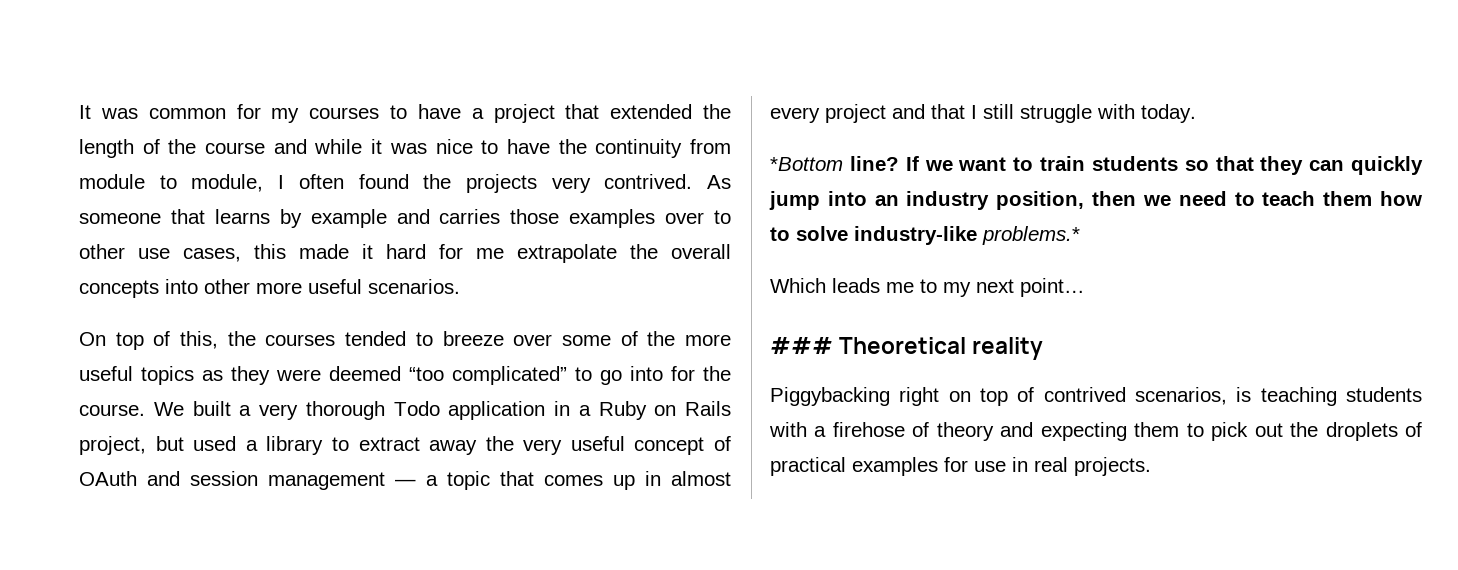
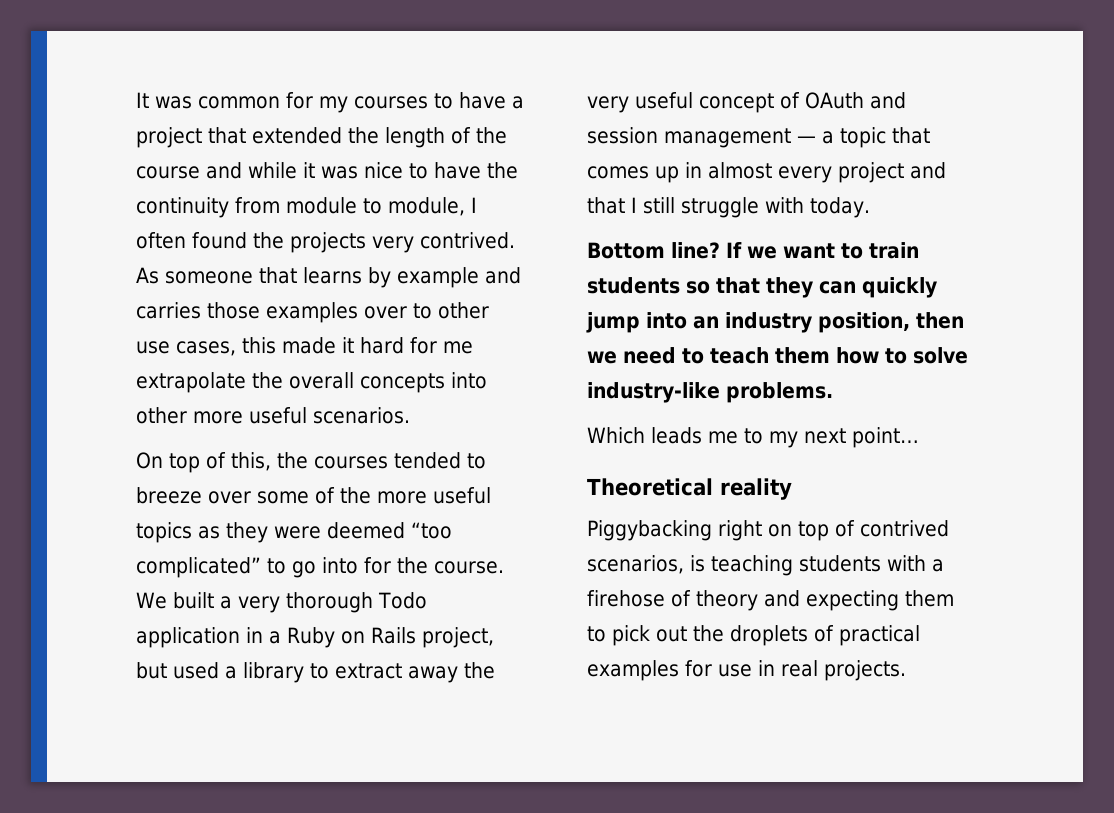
- *Bottom line?
+ Bottom line?
- If we want to train students so that they can quickly jump into an industry position, then we need to teach them how to solve industry-like problems.*
+ If we want to train students so that they can quickly jump into an industry position, then we need to teach them how to solve industry-like problems.
- ### Theoretical reality
+ Theoretical reality

